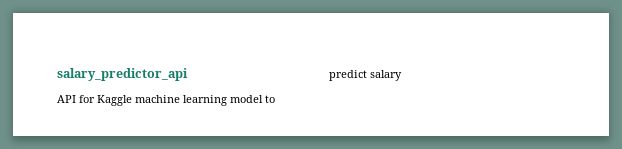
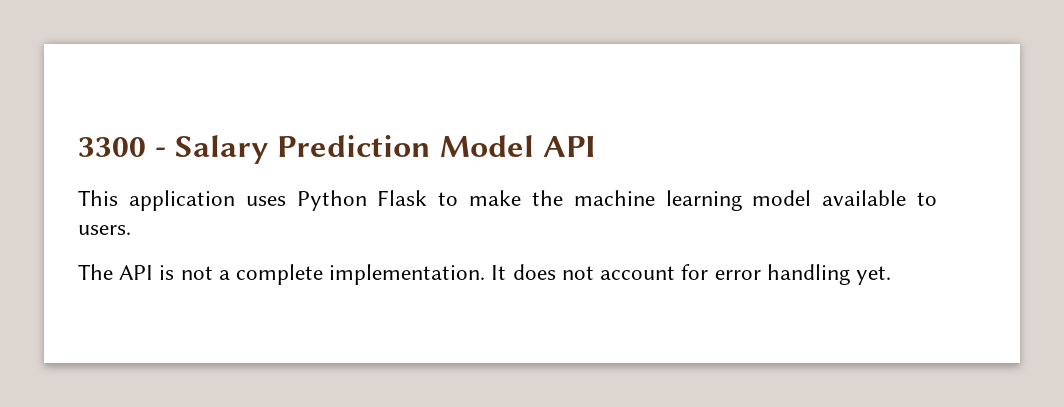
- salary_predictor_api
- API for Kaggle machine learning model to predict salary
+ 3300 - Salary Prediction Model API
+ This application uses Python Flask to make the machine learning model available to users.
+ The API is not a complete implementation. It does not account for error handling yet.

